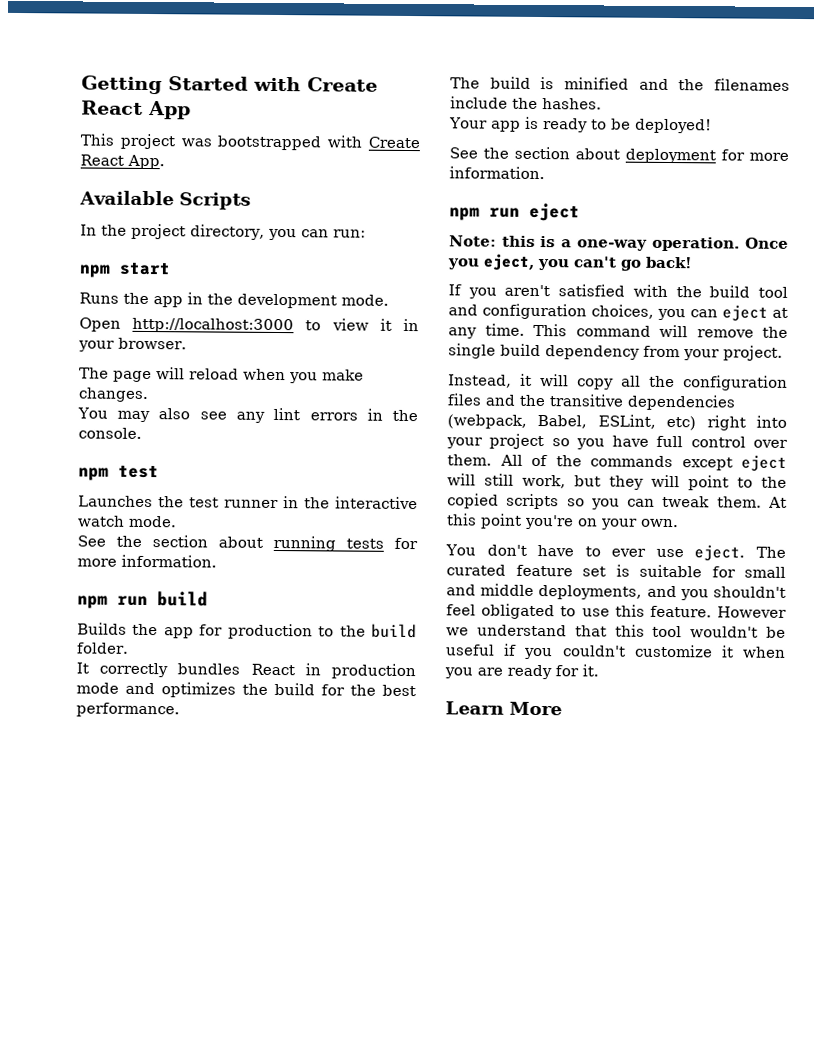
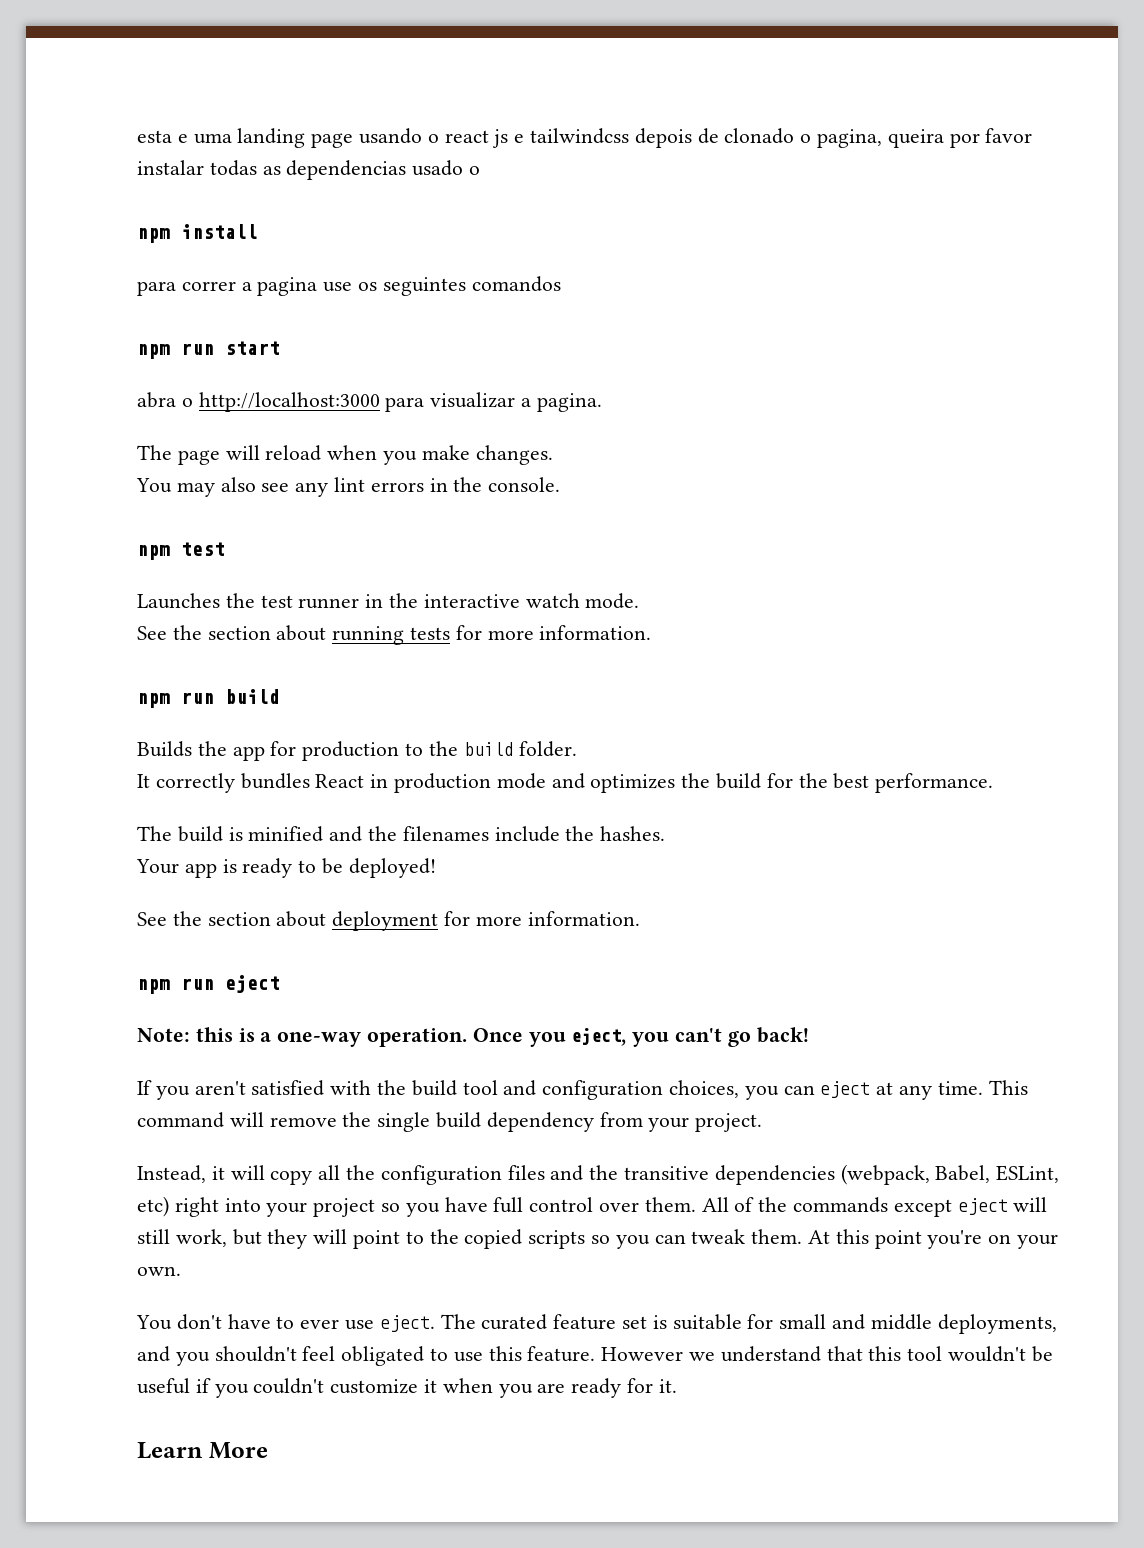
- Getting Started with Create React App
- This project was bootstrapped with Create React App.
- Available Scripts
- In the project directory, you can run:
- npm start
- Runs the app in the development mode.
- Open http://localhost:3000 to view it in your browser.
+ esta e uma landing page usando o react js e tailwindcss depois de clonado o pagina, queira por favor instalar todas as dependencias usado o
+ npm install
+ para correr a pagina use os seguintes comandos
+ npm run start
+ abra o http://localhost:3000 para visualizar a pagina.

